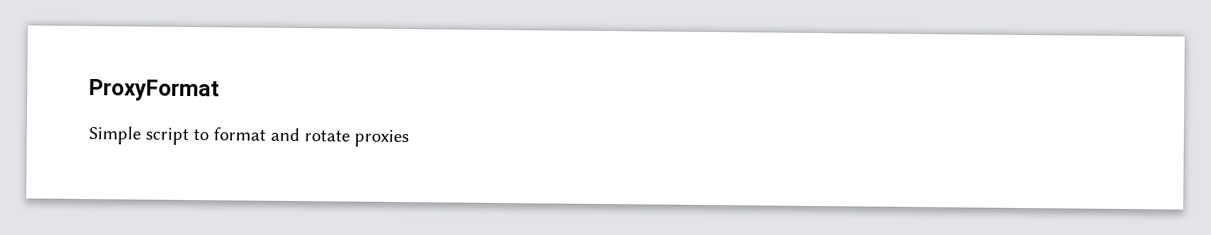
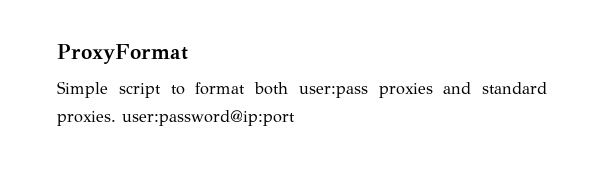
- Simple script to format and rotate proxies
+ Simple script to format both user:pass proxies and standard proxies. user:password@ip:port

